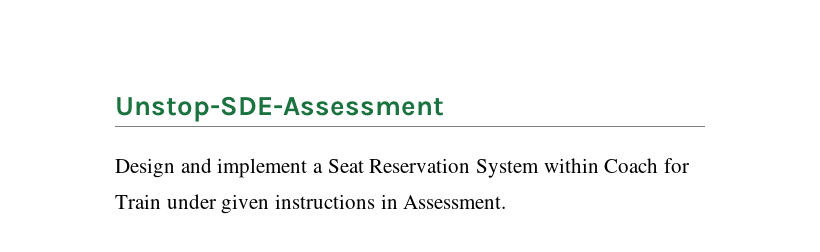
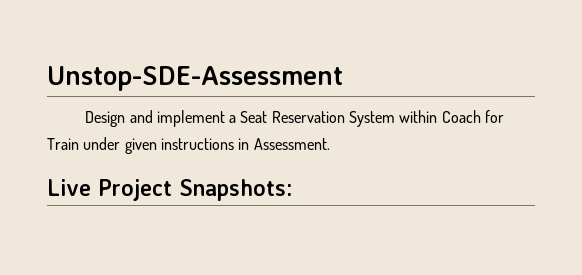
+ Live Project Snapshots:

